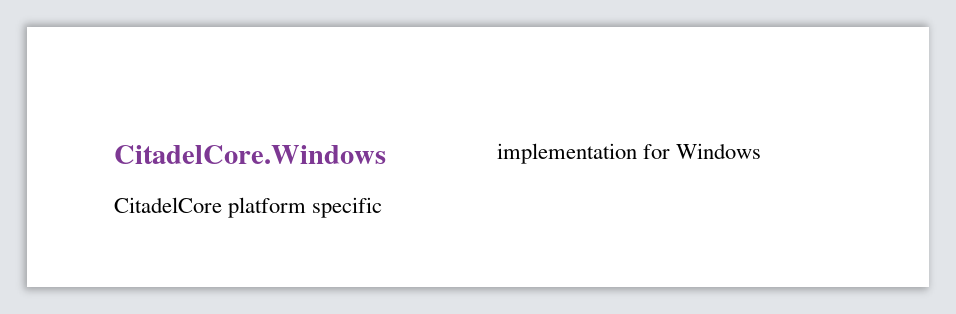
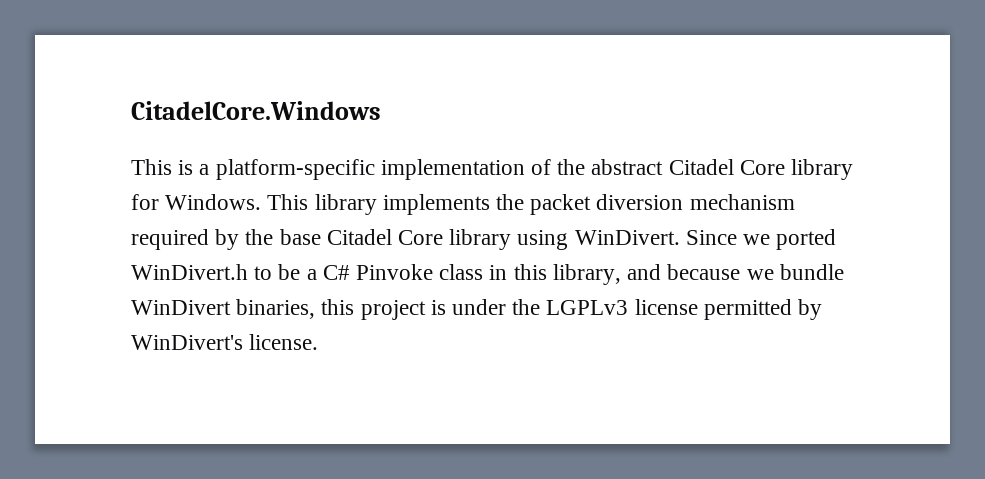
- CitadelCore platform specific implementation for Windows
+ This is a platform-specific implementation of the abstract Citadel Core library for Windows. This library implements the packet diversion mechanism required by the base Citadel Core library using WinDivert. Since we ported WinDivert.h to be a C# Pinvoke class in this library, and because we bundle WinDivert binaries, this project is under the LGPLv3 license permitted by WinDivert's license.

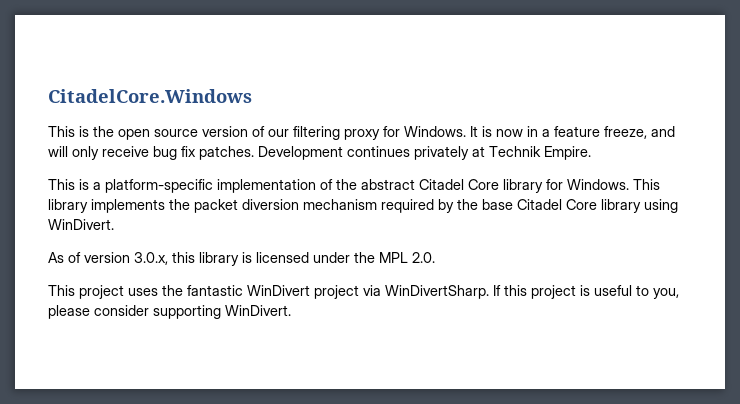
+ This is the open source version of our filtering proxy for Windows. It is now in a feature freeze, and will only receive bug fix patches. Development continues privately at Technik Empire.
- This library implements the packet diversion mechanism required by the base Citadel Core library using WinDivert. Since we ported WinDivert.h to be a C# Pinvoke class in this library, and because we bundle WinDivert binaries, this project is under the LGPLv3 license permitted by WinDivert's license.
+ This library implements the packet diversion mechanism required by the base Citadel Core library using WinDivert.
+ As of version 3.0.x, this library is licensed under the MPL 2.0.
+ This project uses the fantastic WinDivert project via WinDivertSharp. If this project is useful to you, please consider supporting WinDivert.

